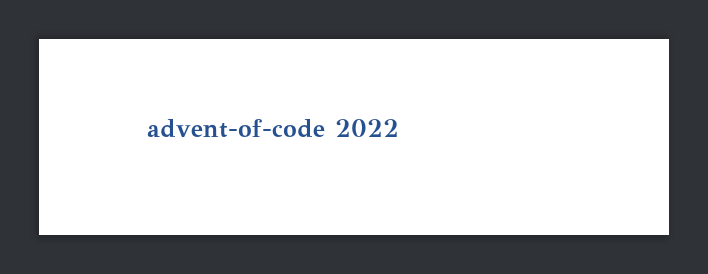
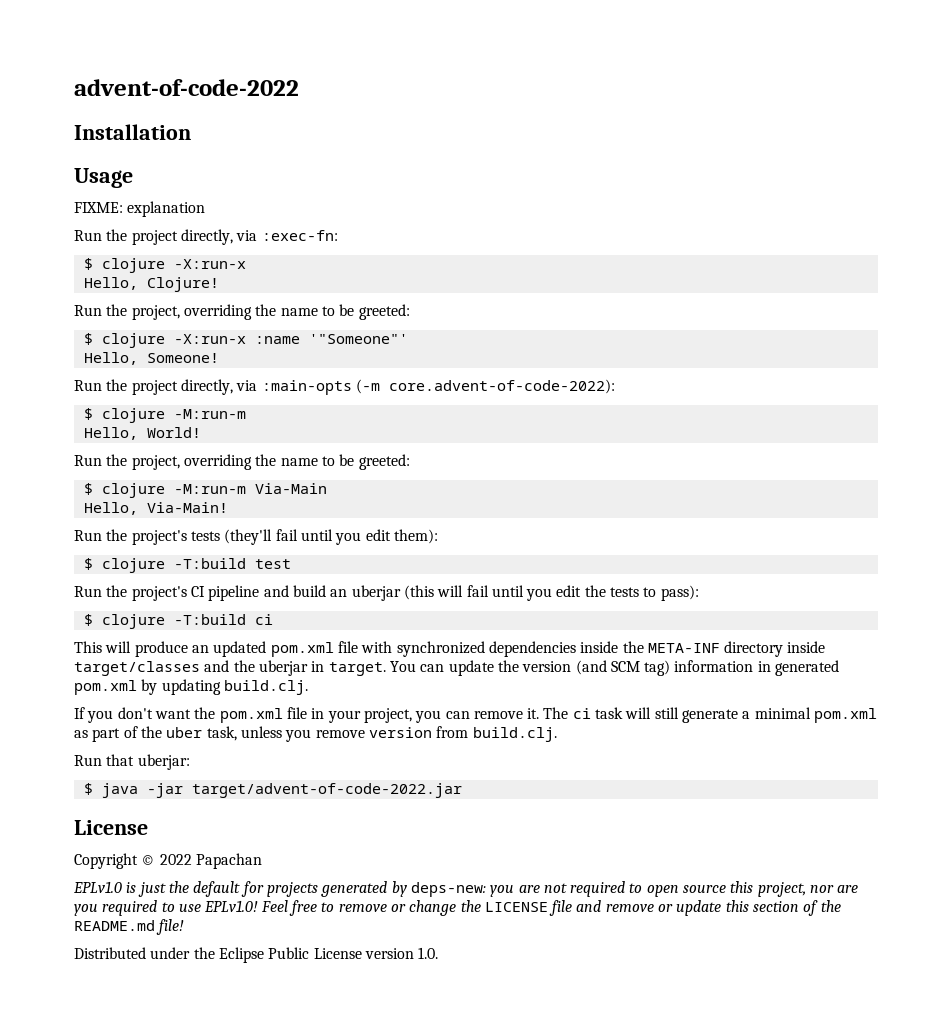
- advent-of-code 2022
+ advent-of-code-2022
+ Installation
+ Usage
+ FIXME: explanation
+ Run the project directly, via :exec-fn:
+ $ clojure -X:run-x
+ Hello, Clojure!
+ Run the project, overriding the name to be greeted:
+ $ clojure -X:run-x :name '"Someone"'
+ Hello, Someone!
+ Run the project directly, via :main-opts (-m core.advent-of-code-2022):
+ $ clojure -M:run-m
+ Hello, World!
+ Run the project, overriding the name to be greeted:
+ $ clojure -M:run-m Via-Main
+ Hello, Via-Main!
+ Run the project's tests (they'll fail until you edit them):
+ $ clojure -T:build test
+ Run the project's CI pipeline and build an uberjar (this will fail until you edit the tests to pass):
+ $ clojure -T:build ci
+ This will produce an updated pom.xml file with synchronized dependencies inside the META-INF directory inside target/classes and the uberjar in target. You can update the version (and SCM tag) information in generated pom.xml by updating build.clj.
+ If you don't want the pom.xml file in your project, you can remove it. The ci task will still generate a minimal pom.xml as part of the uber task, unless you remove version from build.clj.
+ Run that uberjar:
+ $ java -jar target/advent-of-code-2022.jar
+ License
+ Copyright © 2022 Papachan
+ EPLv1.0 is just the default for projects generated by deps-new: you are not required to open source this project, nor are you required to use EPLv1.0! Feel free to remove or change the LICENSE file and remove or update this section of the README.md file!
+ Distributed under the Eclipse Public License version 1.0.

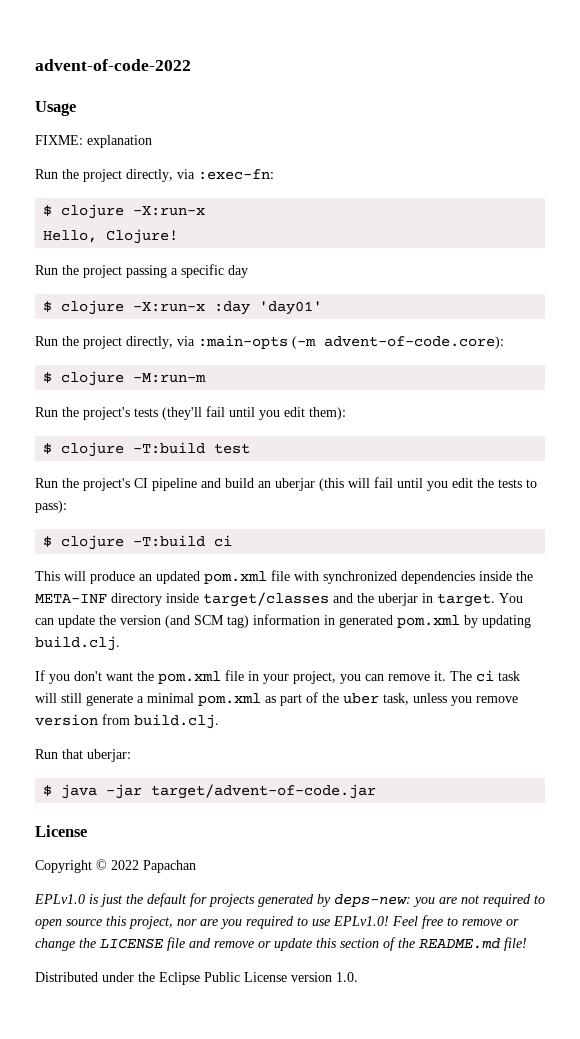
- Installation
  Hello, Clojure!
- Run the project, overriding the name to be greeted:
- $ clojure -X:run-x :name '"Someone"'
- Hello, Someone!
+ Run the project passing a specific day
+ $ clojure -X:run-x :day 'day01'
- Run the project directly, via :main-opts (-m core.advent-of-code-2022):
+ Run the project directly, via :main-opts (-m advent-of-code.core):
  $ clojure -M:run-m
- Hello, World!
- Run the project, overriding the name to be greeted:
- $ clojure -M:run-m Via-Main
- Hello, Via-Main!
- $ java -jar target/advent-of-code-2022.jar
+ $ java -jar target/advent-of-code.jar

